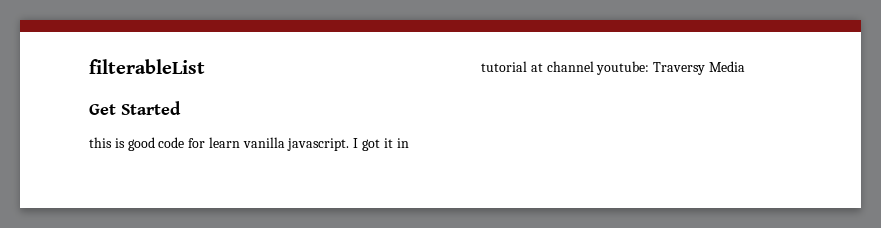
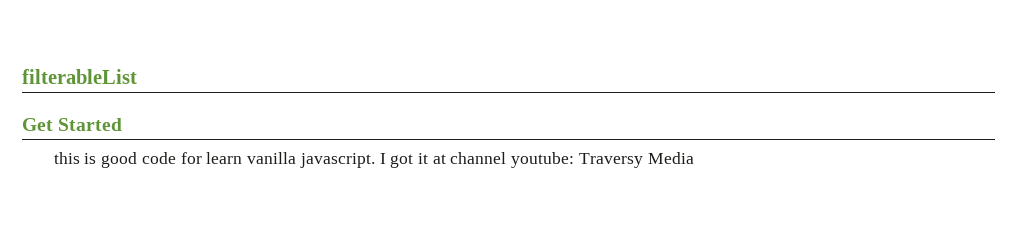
- I got it in tutorial at channel youtube: Traversy Media
+ I got it at channel youtube: Traversy Media

